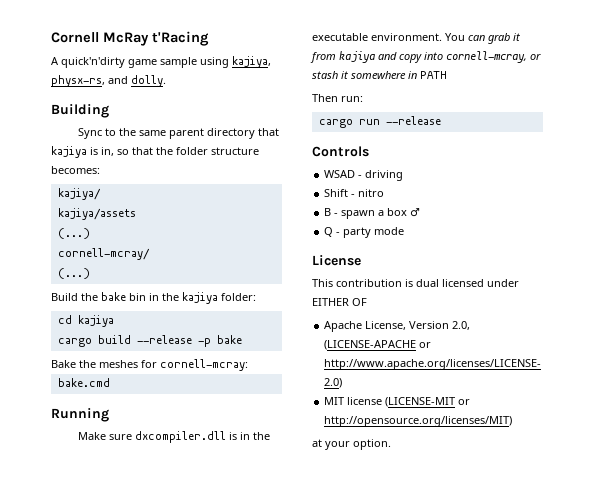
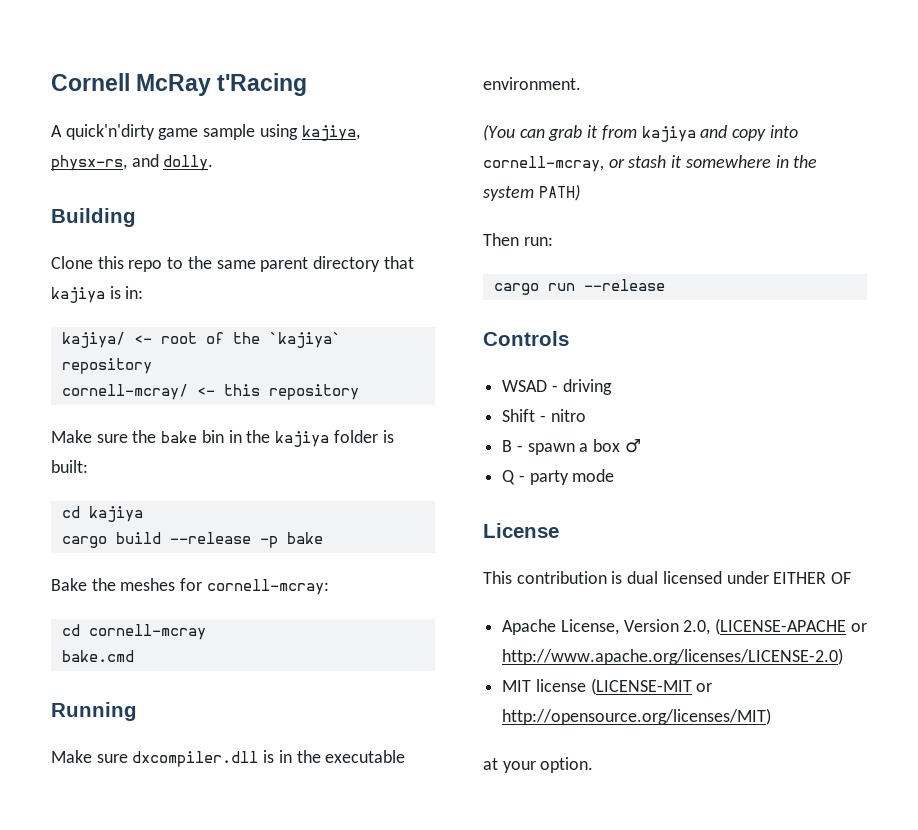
- Sync to the same parent directory that kajiya is in, so that the folder structure becomes:
- kajiya/
- kajiya/assets
- (...)
- cornell-mcray/
- (...)
- Build the bake bin in the kajiya folder:
+ Clone this repo to the same parent directory that kajiya is in:
+ kajiya/ <- root of the `kajiya` repository
+ cornell-mcray/ <- this repository
+ Make sure the bake bin in the kajiya folder is built:
+ cd cornell-mcray
- Make sure dxcompiler.dll is in the executable environment. You can grab it from kajiya and copy into cornell-mcray, or stash it somewhere in PATH
+ Make sure dxcompiler.dll is in the executable environment.
+ (You can grab it from kajiya and copy into cornell-mcray, or stash it somewhere in the system PATH)

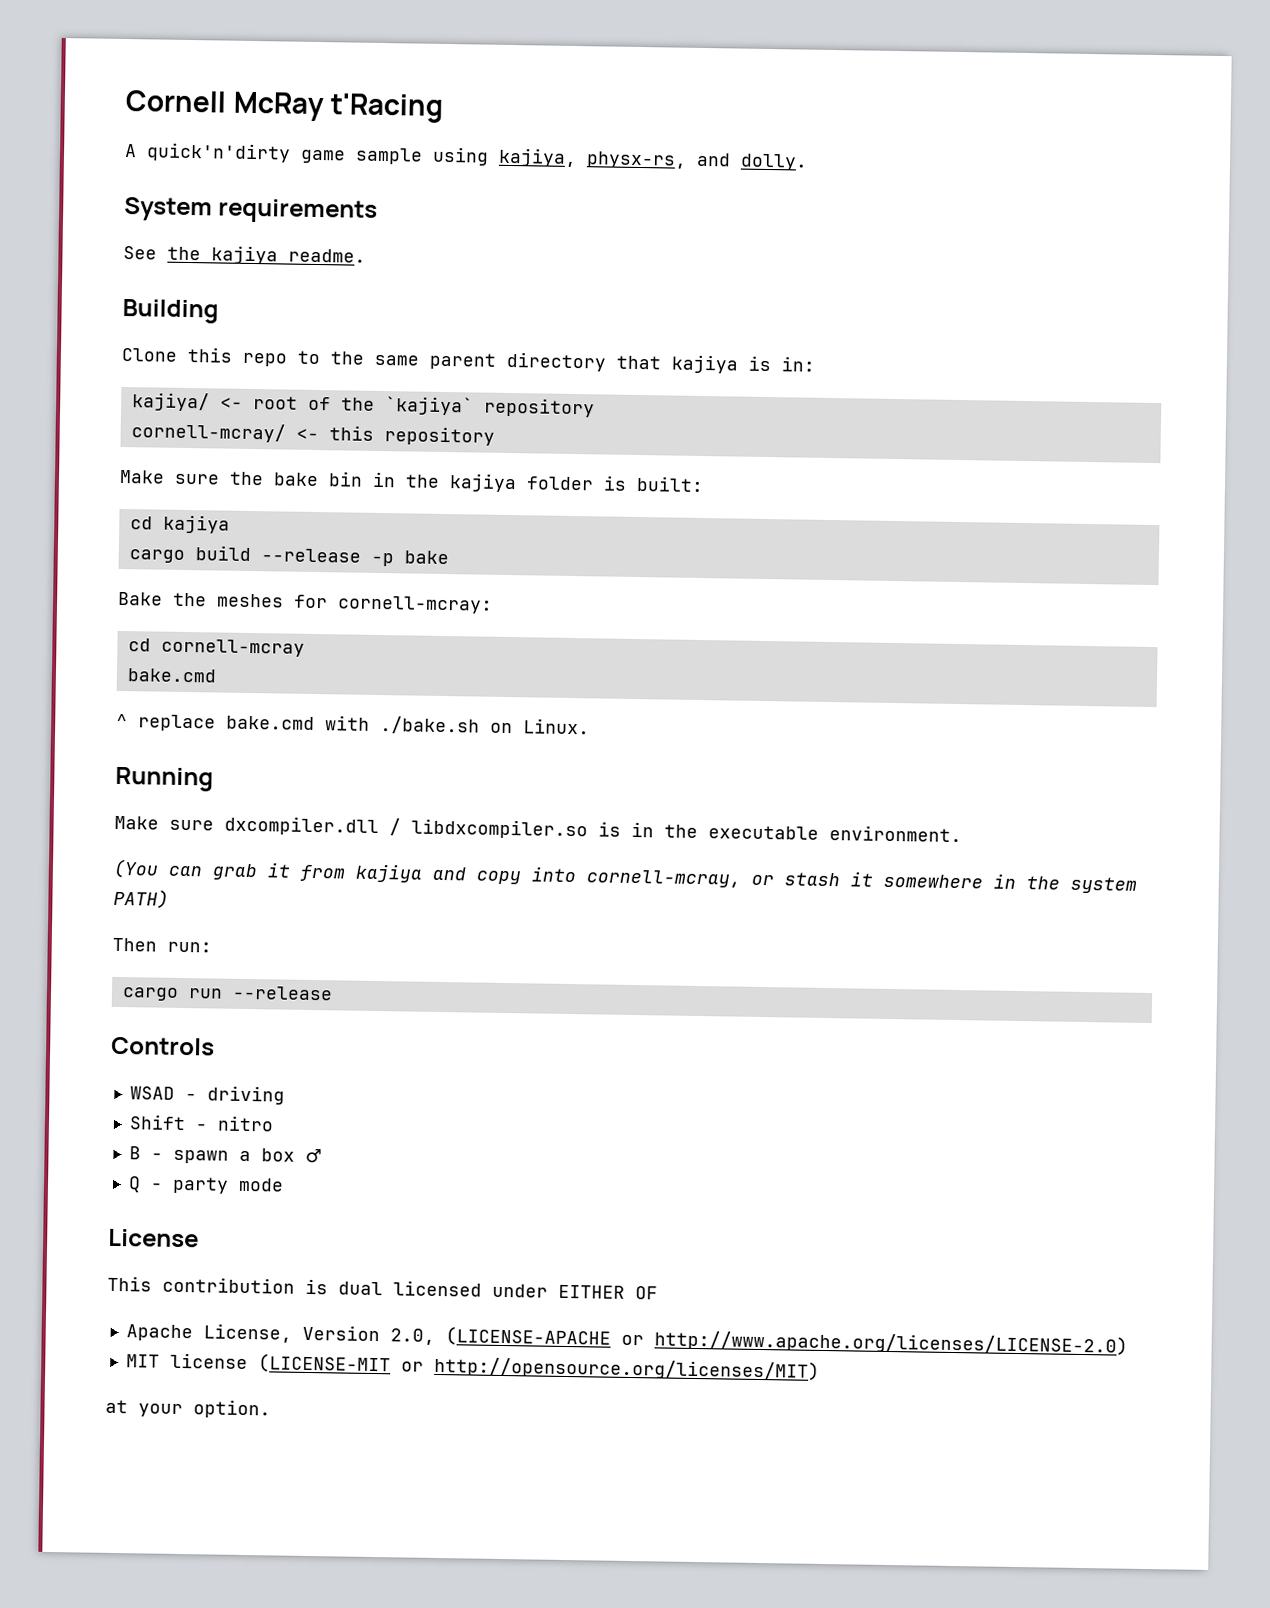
+ System requirements
+ See the kajiya readme.
+ ^ replace bake.cmd with ./bake.sh on Linux.
- Make sure dxcompiler.dll is in the executable environment.
+ Make sure dxcompiler.dll / libdxcompiler.so is in the executable environment.

